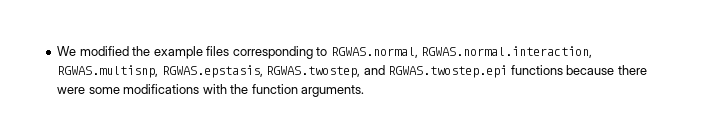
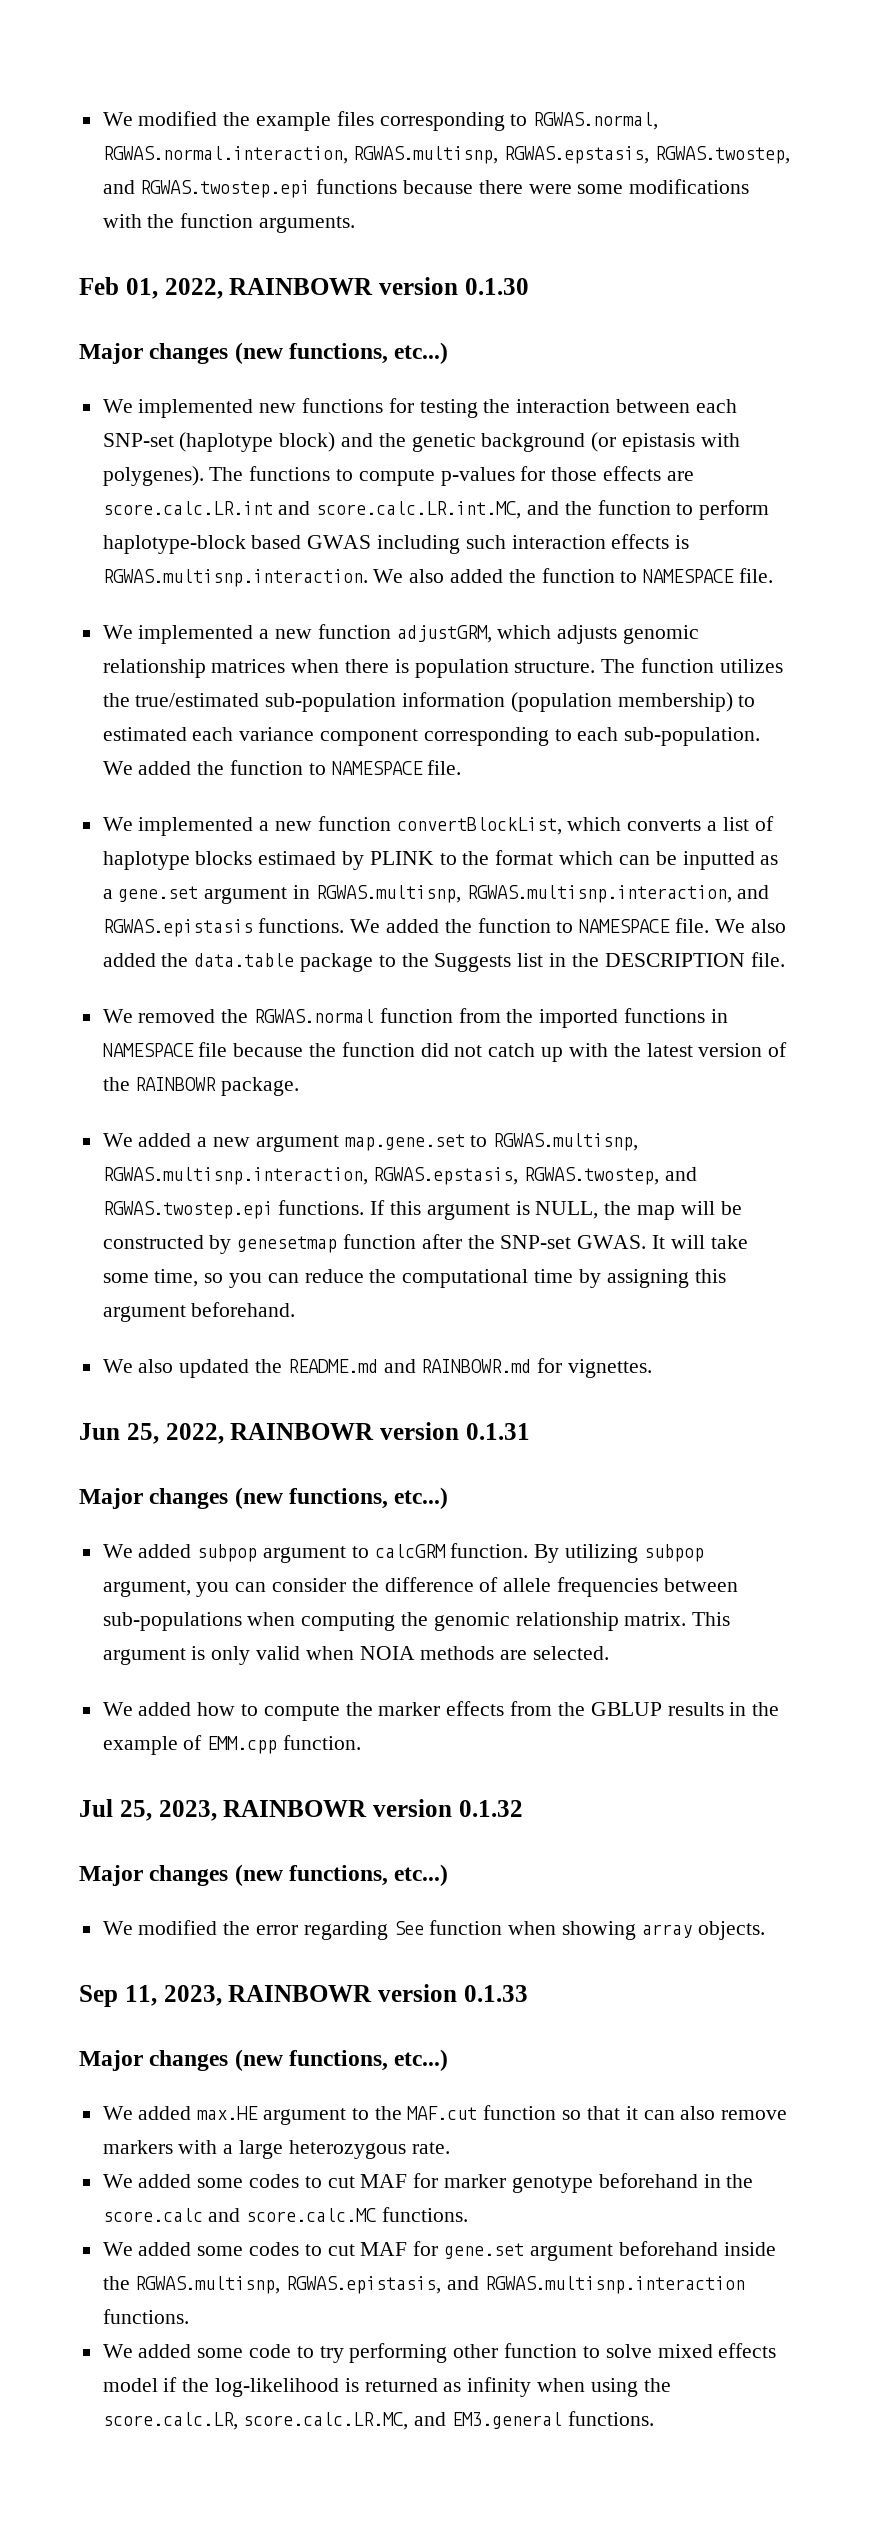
+ Feb 01, 2022, RAINBOWR version 0.1.30
+ Major changes (new functions, etc...)
+ We implemented new functions for testing the interaction between each SNP-set (haplotype block) and the genetic background (or epistasis with polygenes). The functions to compute p-values for those effects are score.calc.LR.int and score.calc.LR.int.MC, and the function to perform haplotype-block based GWAS including such interaction effects is RGWAS.multisnp.interaction. We also added the function to NAMESPACE file.
+ We implemented a new function adjustGRM, which adjusts genomic relationship matrices when there is population structure. The function utilizes the true/estimated sub-population information (population membership) to estimated each variance component corresponding to each sub-population. We added the function to NAMESPACE file.
+ We implemented a new function convertBlockList, which converts a list of haplotype blocks estimaed by PLINK to the format which can be inputted as a gene.set argument in RGWAS.multisnp, RGWAS.multisnp.interaction, and RGWAS.epistasis functions. We added the function to NAMESPACE file. We also added the data.table package to the Suggests list in the DESCRIPTION file.
+ We removed the RGWAS.normal function from the imported functions in NAMESPACE file because the function did not catch up with the latest version of the RAINBOWR package.
+ We added a new argument map.gene.set to RGWAS.multisnp, RGWAS.multisnp.interaction, RGWAS.epstasis, RGWAS.twostep, and RGWAS.twostep.epi functions. If this argument is NULL, the map will be constructed by genesetmap function after the SNP-set GWAS. It will take some time, so you can reduce the computational time by assigning this argument beforehand.
+ We also updated the README.md and RAINBOWR.md for vignettes.
+ Jun 25, 2022, RAINBOWR version 0.1.31
+ Major changes (new functions, etc...)
+ We added subpop argument to calcGRM function. By utilizing subpop argument, you can consider the difference of allele frequencies between sub-populations when computing the genomic relationship matrix. This argument is only valid when NOIA methods are selected.
+ We added how to compute the marker effects from the GBLUP results in the example of EMM.cpp function.
+ Jul 25, 2023, RAINBOWR version 0.1.32
+ Major changes (new functions, etc...)
+ We modified the error regarding See function when showing array objects.
+ Sep 11, 2023, RAINBOWR version 0.1.33
+ Major changes (new functions, etc...)
+ We added max.HE argument to the MAF.cut function so that it can also remove markers with a large heterozygous rate.
+ We added some codes to cut MAF for marker genotype beforehand in the score.calc and score.calc.MC functions.
+ We added some codes to cut MAF for gene.set argument beforehand inside the RGWAS.multisnp, RGWAS.epistasis, and RGWAS.multisnp.interaction functions.
+ We added some code to try performing other function to solve mixed effects model if the log-likelihood is returned as infinity when using the score.calc.LR, score.calc.LR.MC, and EM3.general functions.

